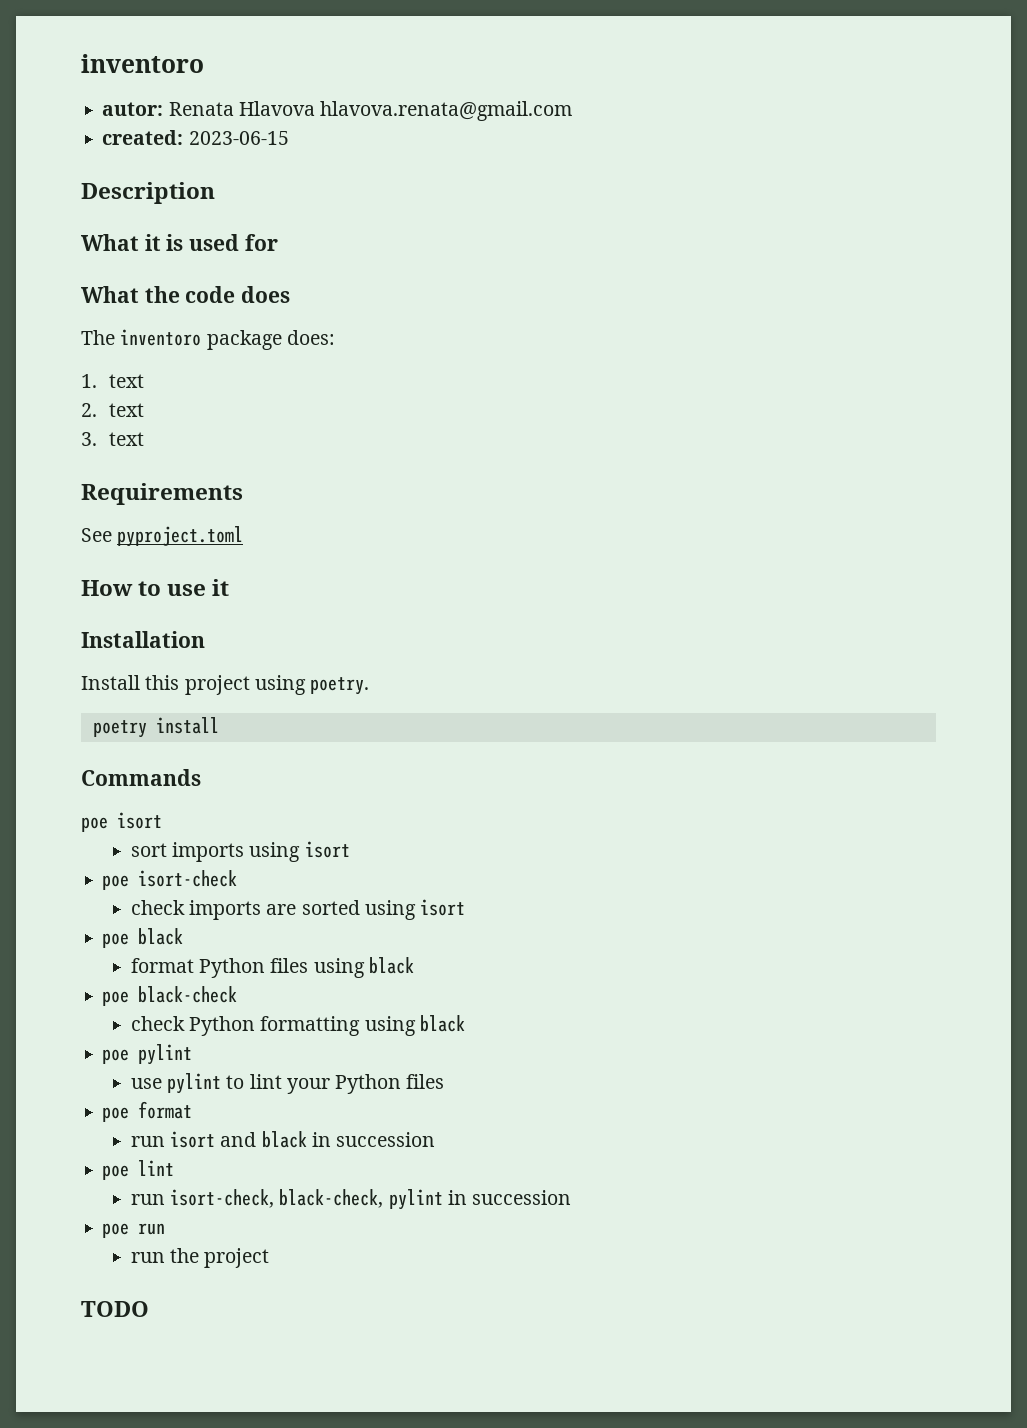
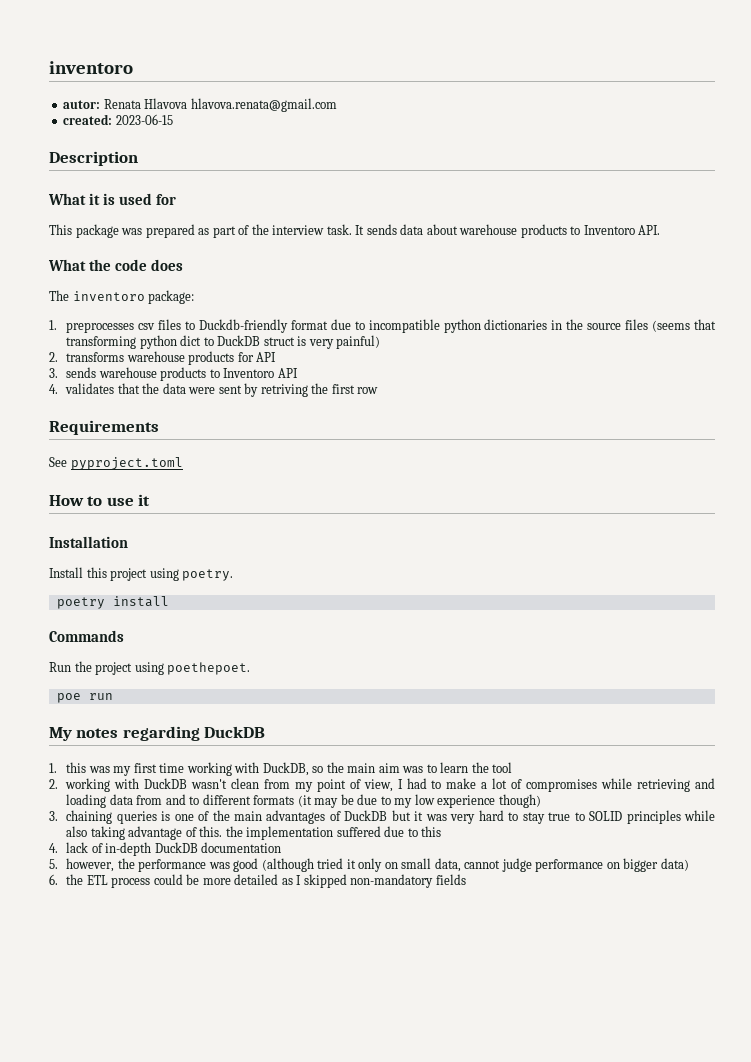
+ This package was prepared as part of the interview task. It sends data about warehouse products to Inventoro API.
- The inventoro package does:
- 1. text
- 2. text
- 3. text
+ The inventoro package:
+ 1. preprocesses csv files to Duckdb-friendly format due to incompatible python dictionaries in the source files (seems that transforming python dict to DuckDB struct is very painful)
+ 2. transforms warehouse products for API
+ 3. sends warehouse products to Inventoro API
+ 4. validates that the data were sent by retriving the first row
- poe isort
- sort imports using isort
- poe isort-check
- check imports are sorted using isort
- poe black
- format Python files using black
- poe black-check
- check Python formatting using black
- poe pylint
- use pylint to lint your Python files
- poe format
- run isort and black in succession
- poe lint
- run isort-check, black-check, pylint in succession
+ Run the project using poethepoet.
  poe run
- run the project
- TODO
+ My notes regarding DuckDB
+ 1. this was my first time working with DuckDB, so the main aim was to learn the tool
+ 2. working with DuckDB wasn't clean from my point of view, I had to make a lot of compromises while retrieving and loading data from and to different formats (it may be due to my low experience though)
+ 3. chaining queries is one of the main advantages of DuckDB but it was very hard to stay true to SOLID principles while also taking advantage of this. the implementation suffered due to this
+ 4. lack of in-depth DuckDB documentation
+ 5. however, the performance was good (although tried it only on small data, cannot judge performance on bigger data)
+ 6. the ETL process could be more detailed as I skipped non-mandatory fields

